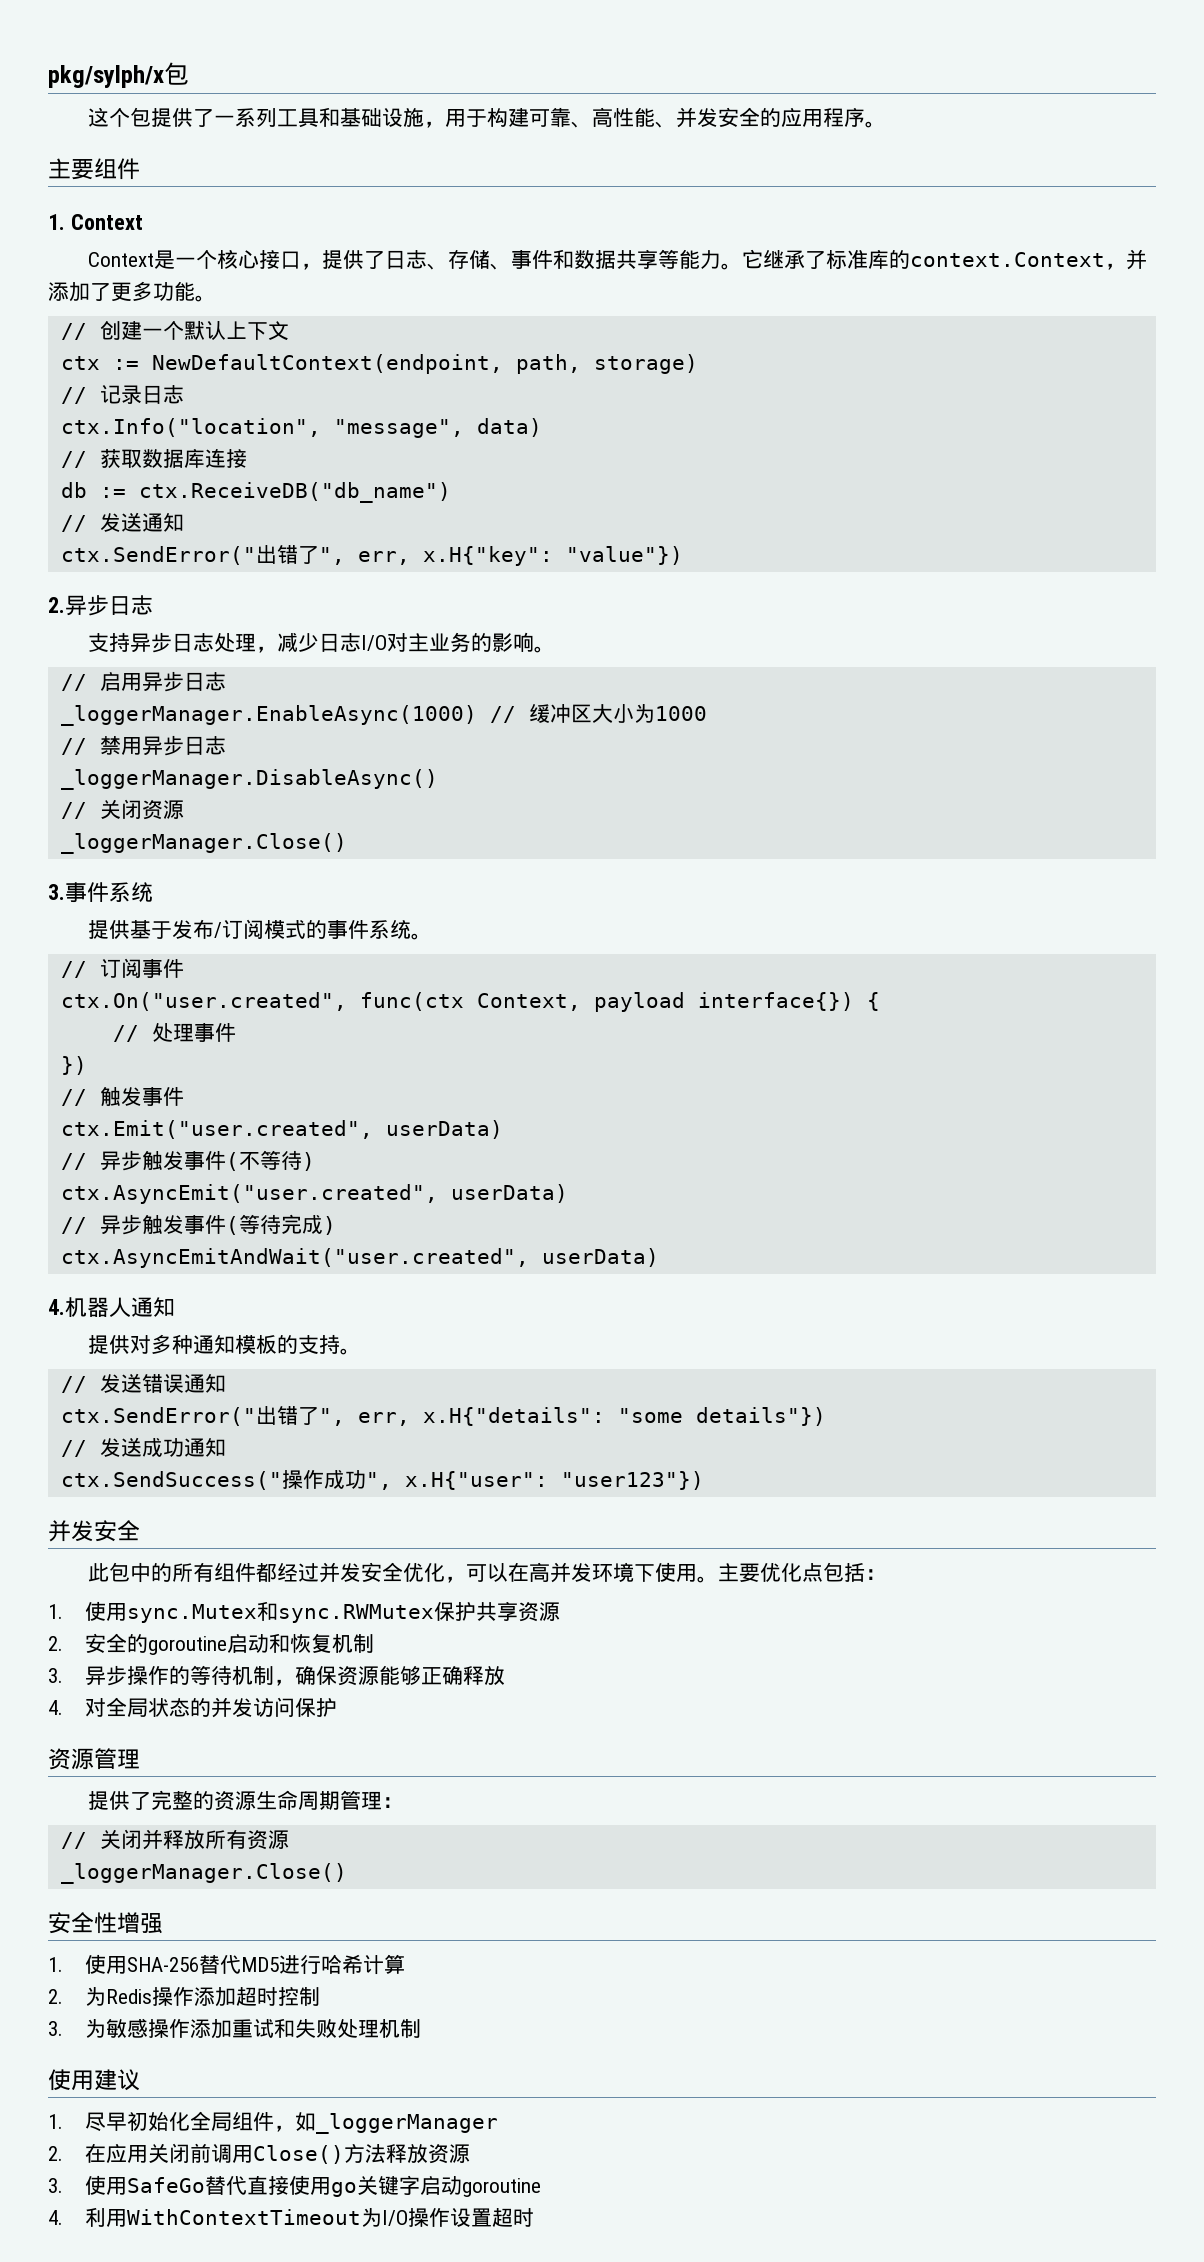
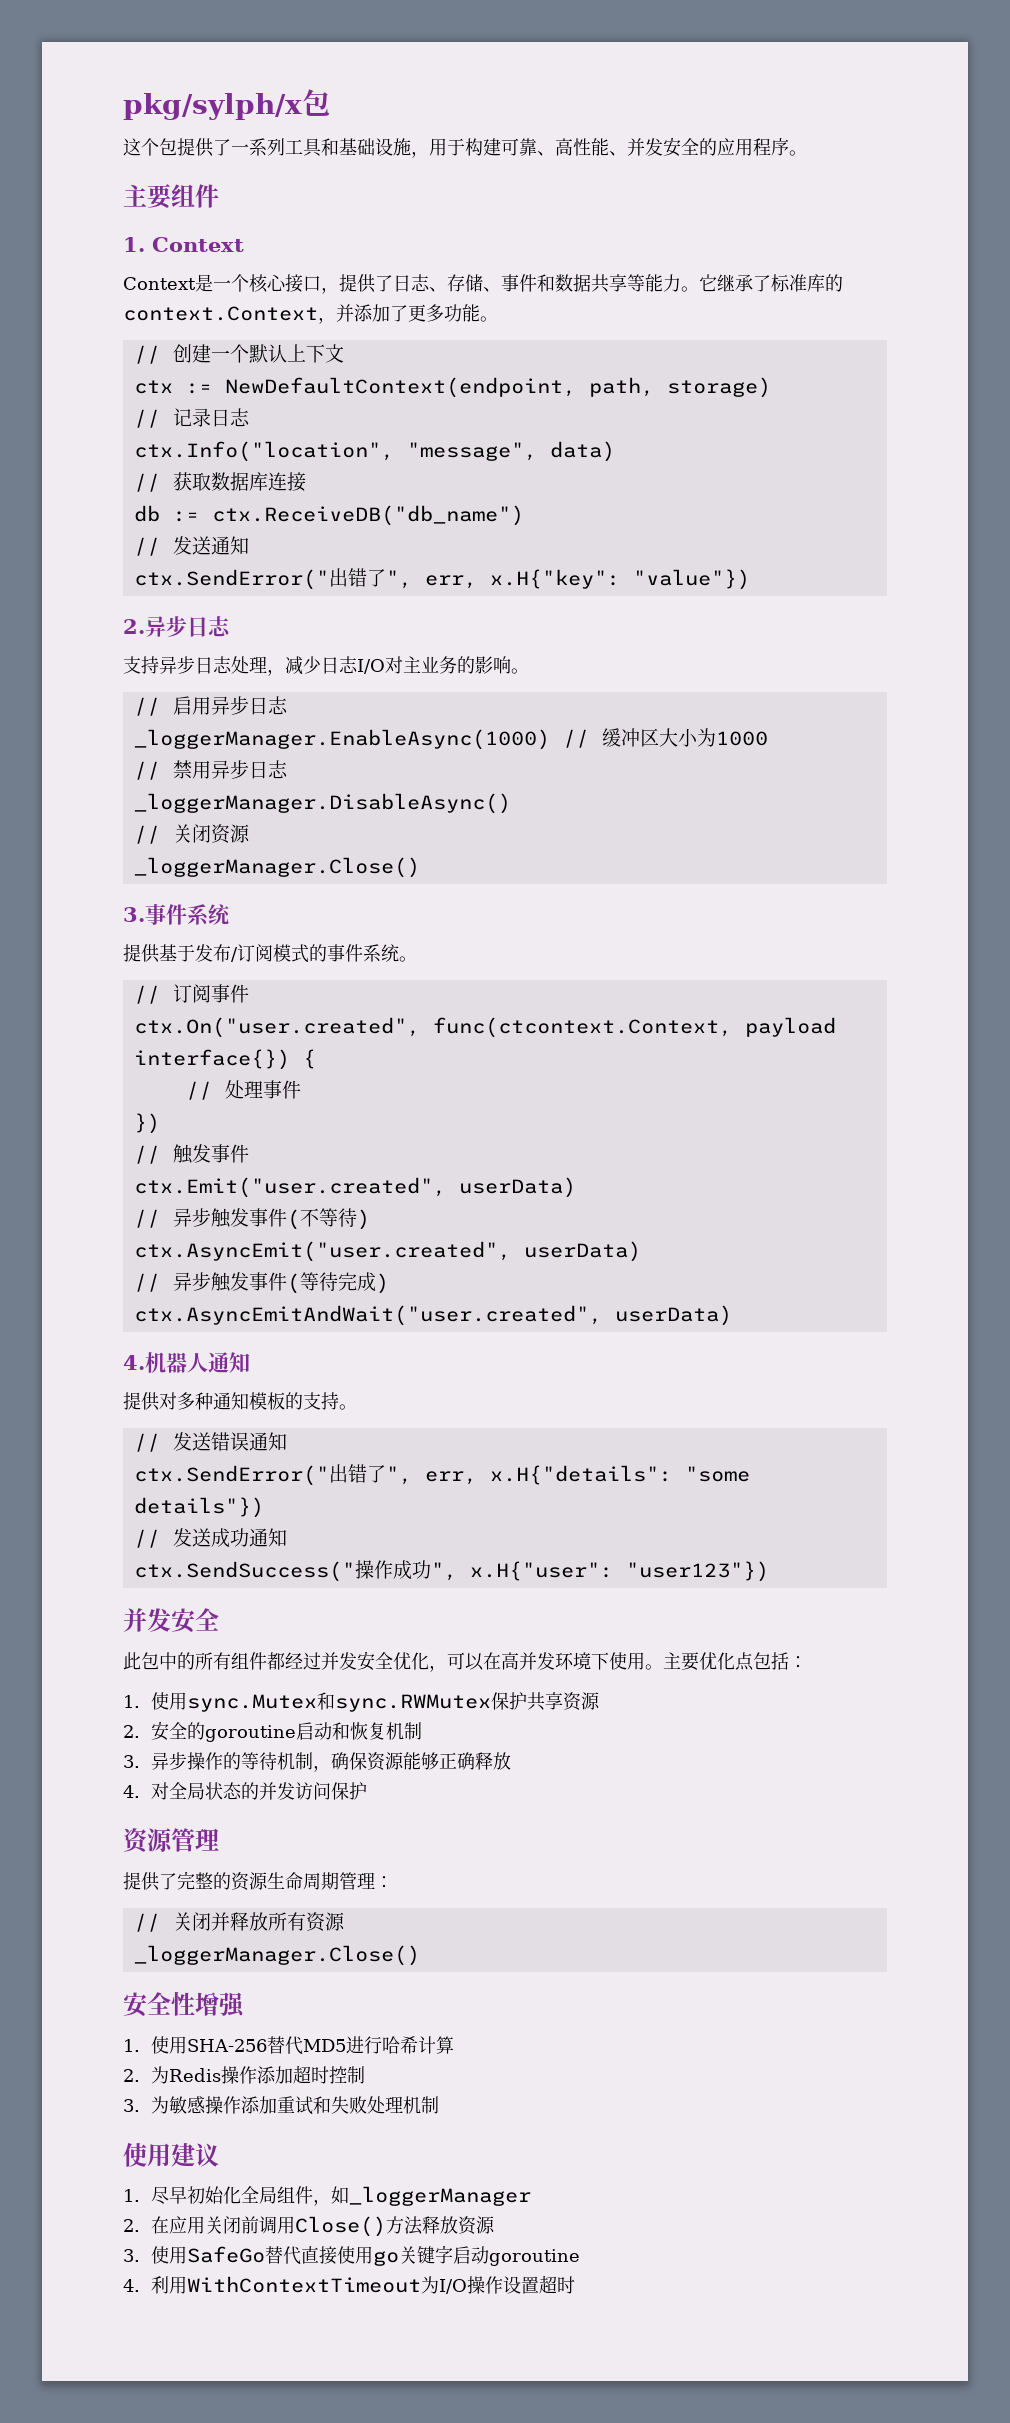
- ctx.On("user.created", func(ctx Context, payload interface{}) {
+ ctx.On("user.created", func(ctcontext.Context, payload interface{}) {

